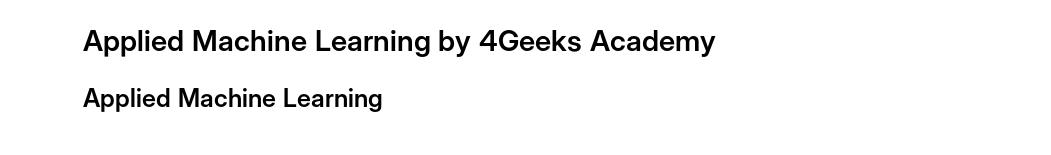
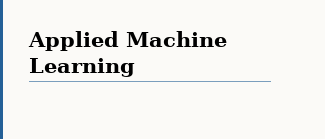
- Applied Machine Learning by 4Geeks Academy

